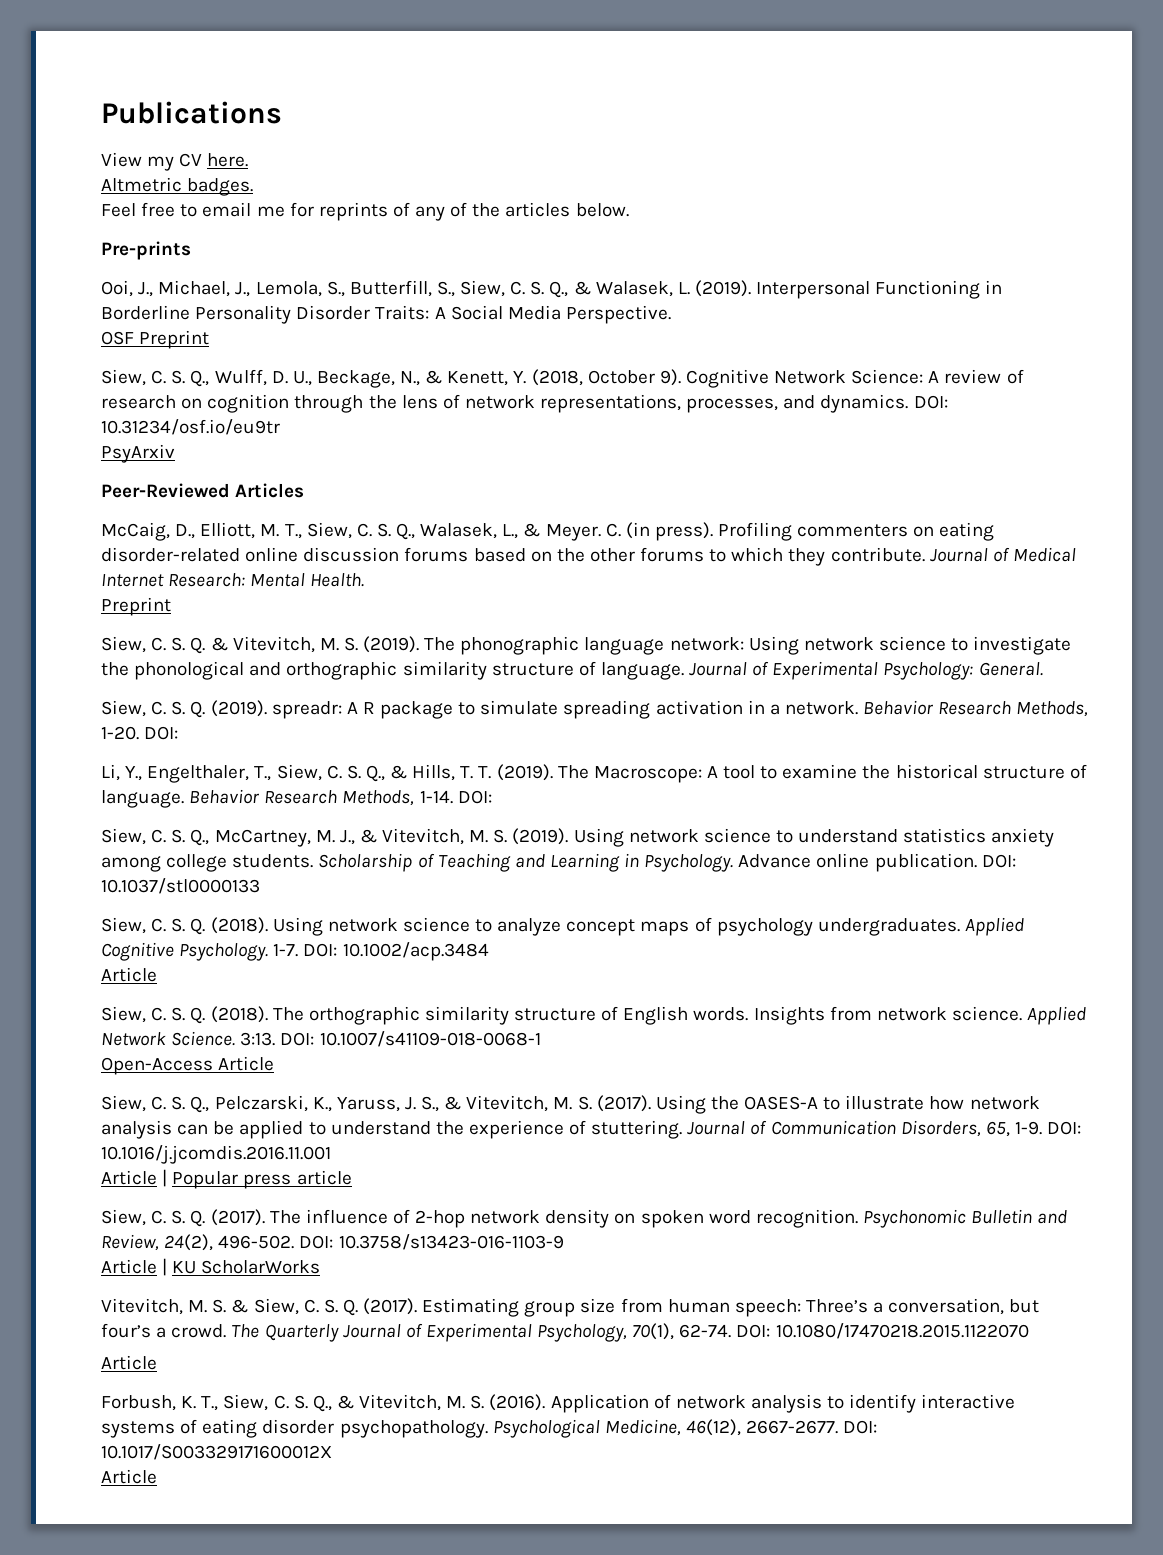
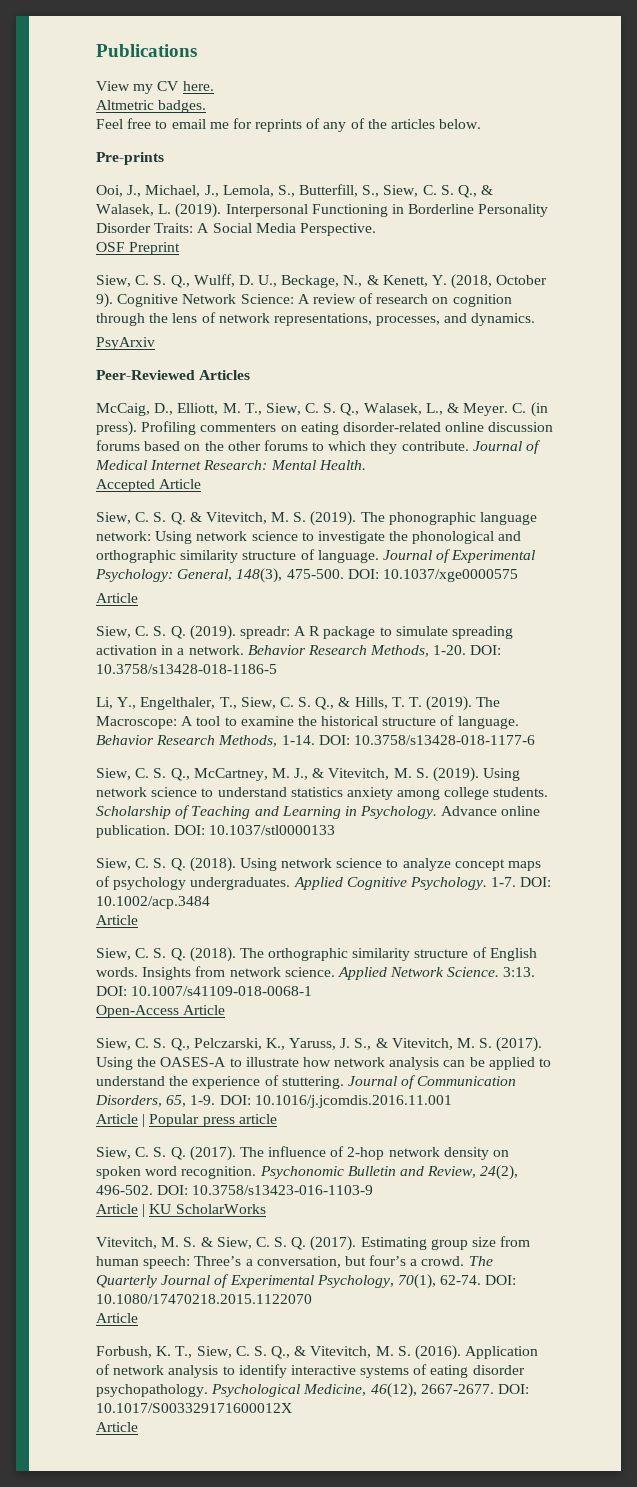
- DOI: 10.31234/osf.io/eu9tr
  Journal of Medical Internet Research: Mental Health.
- Preprint
+ Accepted Article
- Journal of Experimental Psychology: General.
+ Journal of Experimental Psychology: General, 148(3), 475-500. DOI: 10.1037/xge0000575
+ Article
- Behavior Research Methods, 1-20. DOI:
+ Behavior Research Methods, 1-20. DOI: 10.3758/s13428-018-1186-5
- Behavior Research Methods, 1-14. DOI:
+ Behavior Research Methods, 1-14. DOI: 10.3758/s13428-018-1177-6

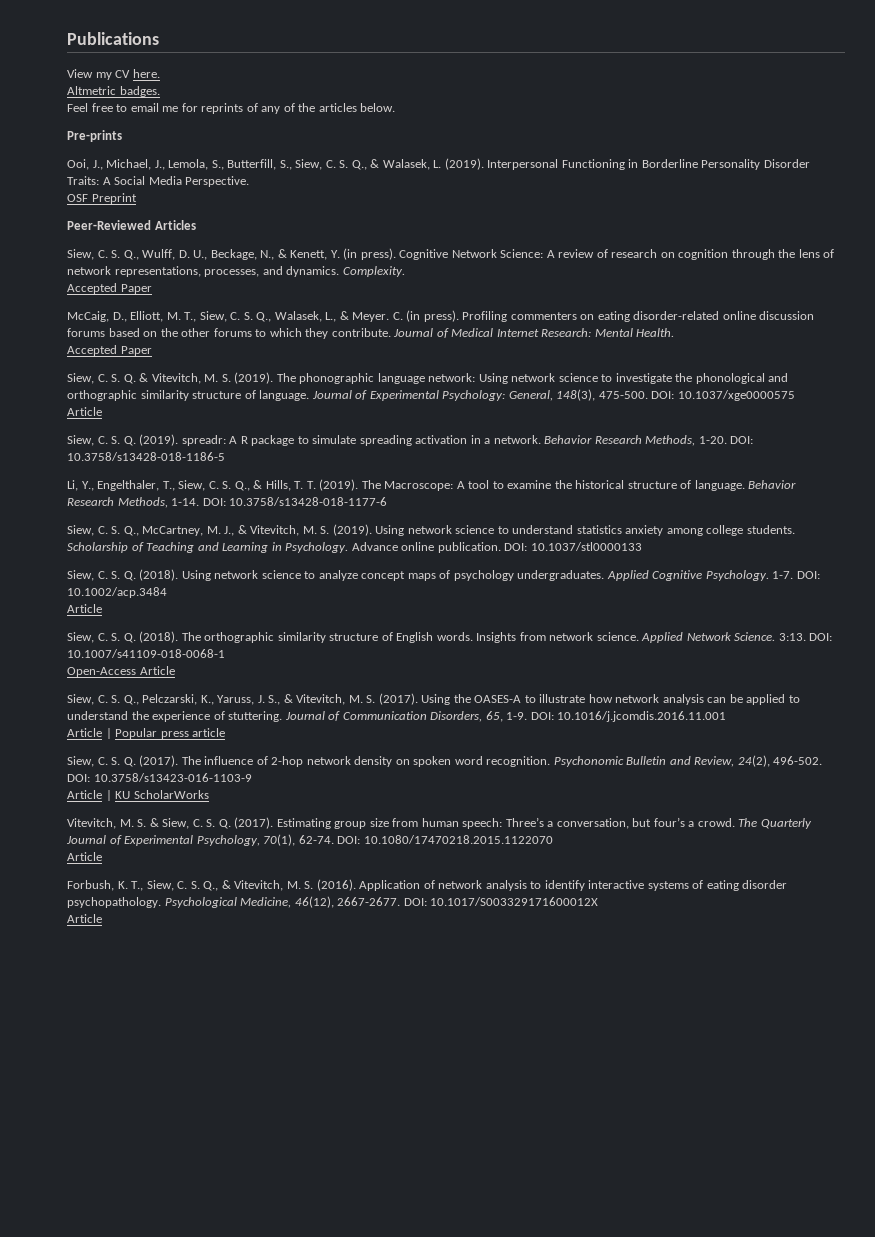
+ Peer-Reviewed Articles
- Siew, C. S. Q., Wulff, D. U., Beckage, N., & Kenett, Y. (2018, October 9).
+ Siew, C. S. Q., Wulff, D. U., Beckage, N., & Kenett, Y. (in press).
- Cognitive Network Science: A review of research on cognition through the lens of network representations, processes, and dynamics.
- PsyArxiv
- Peer-Reviewed Articles
+ Cognitive Network Science: A review of research on cognition through the lens of network representations, processes, and dynamics. Complexity.
+ Accepted Paper
  Journal of Medical Internet Research: Mental Health.
- Accepted Article
+ Accepted Paper

